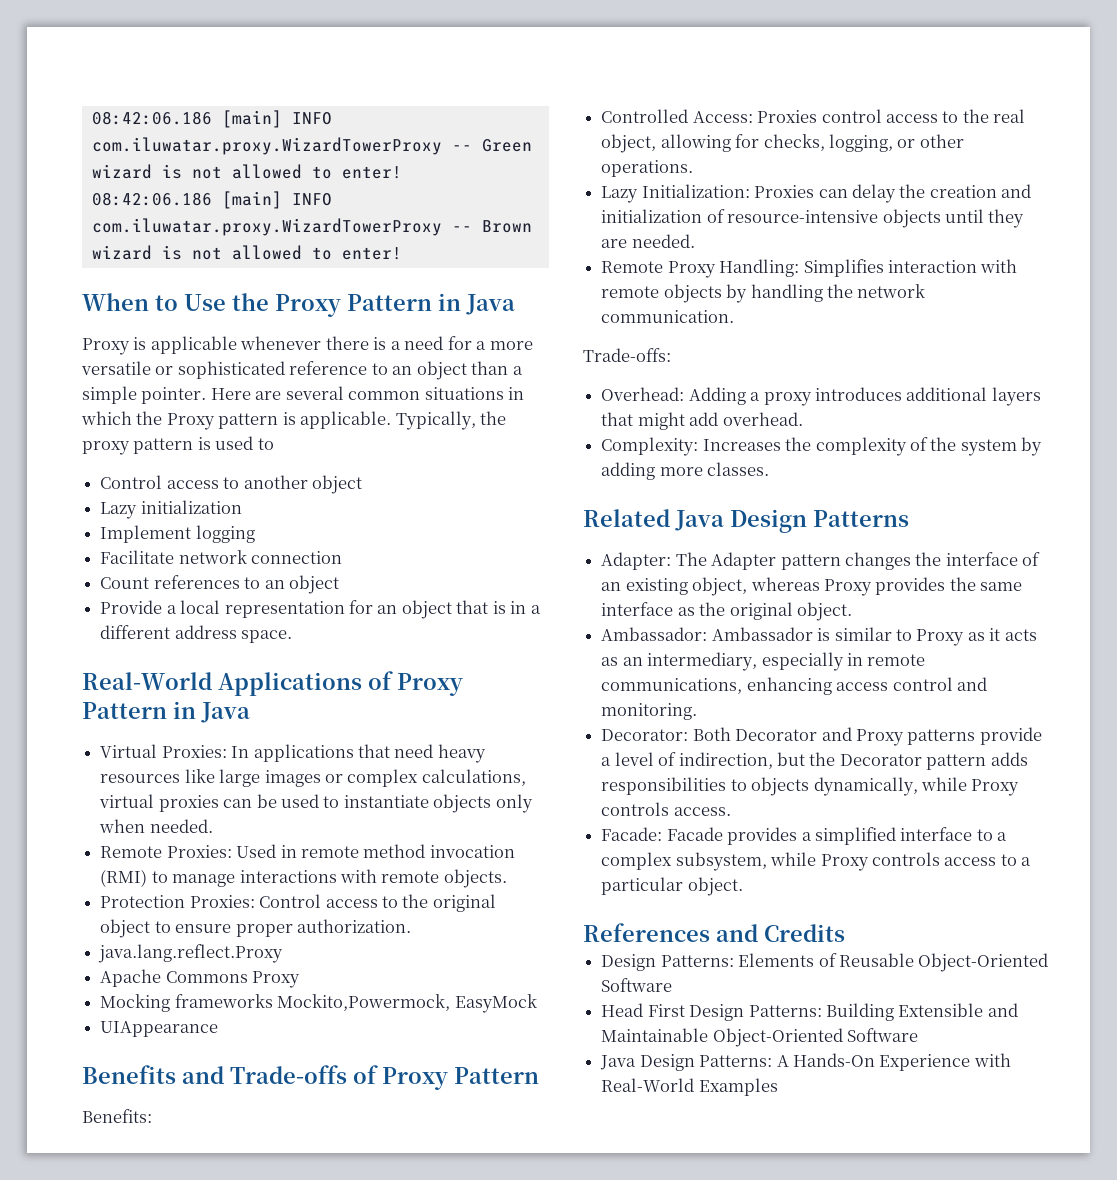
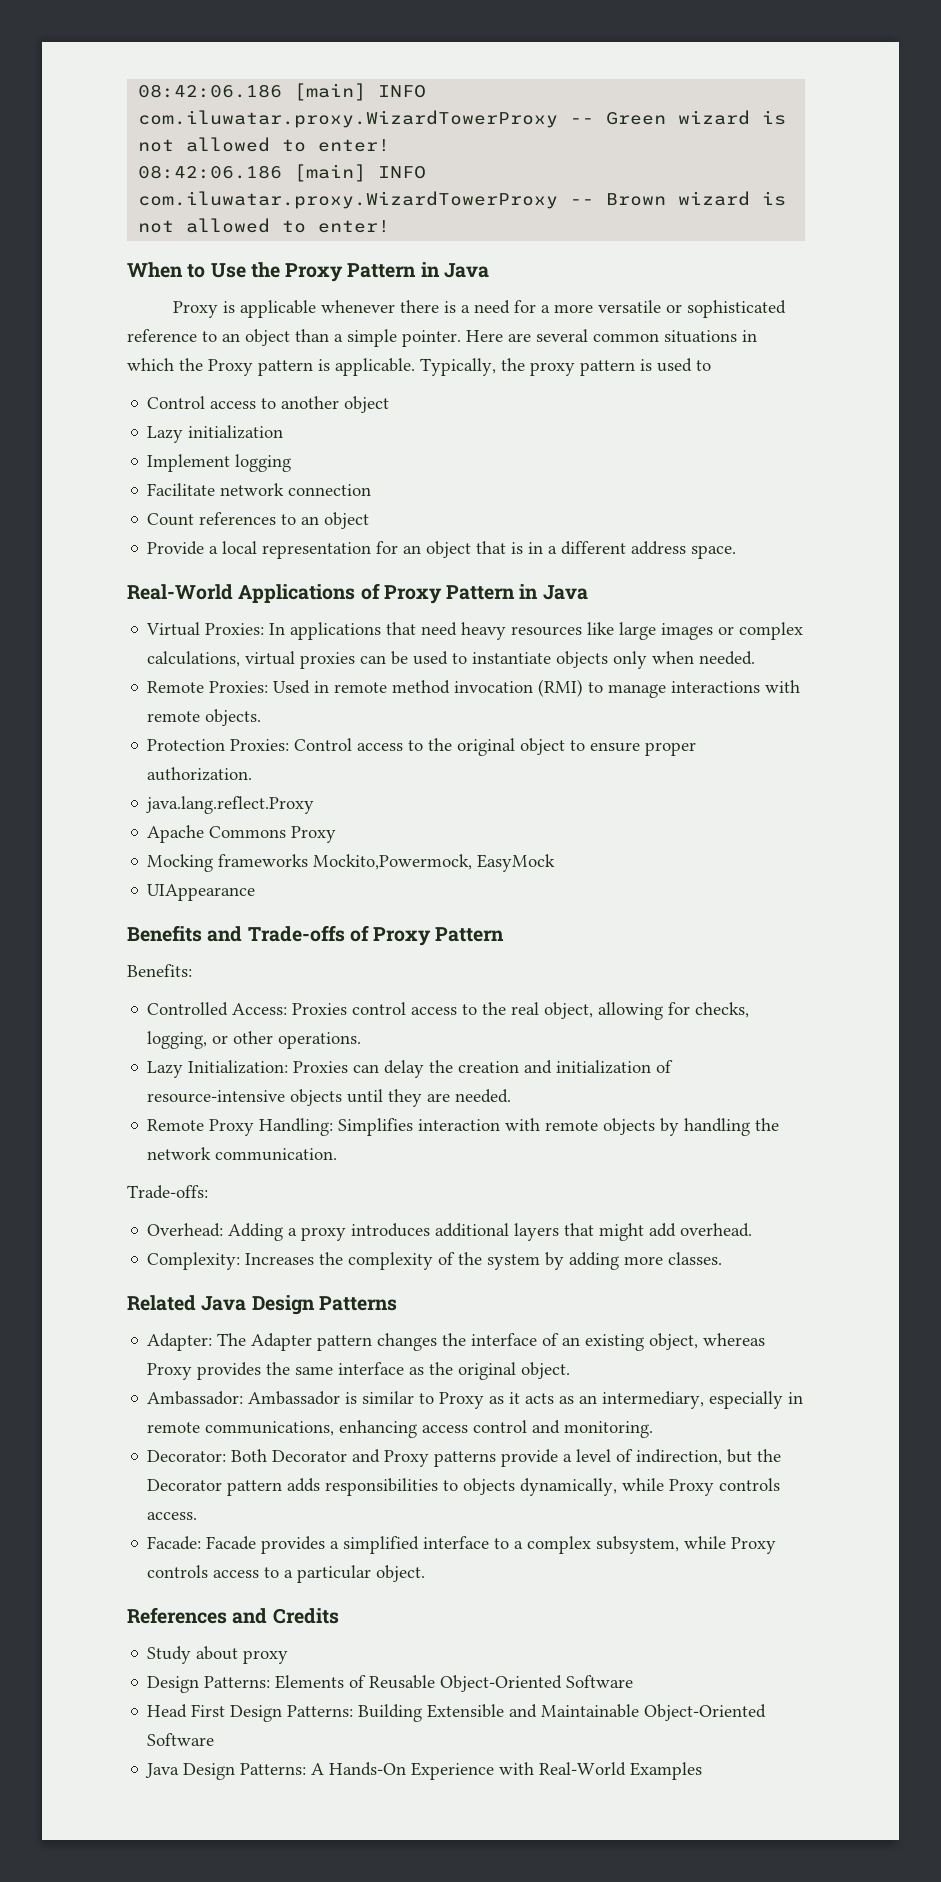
+ Study about proxy

